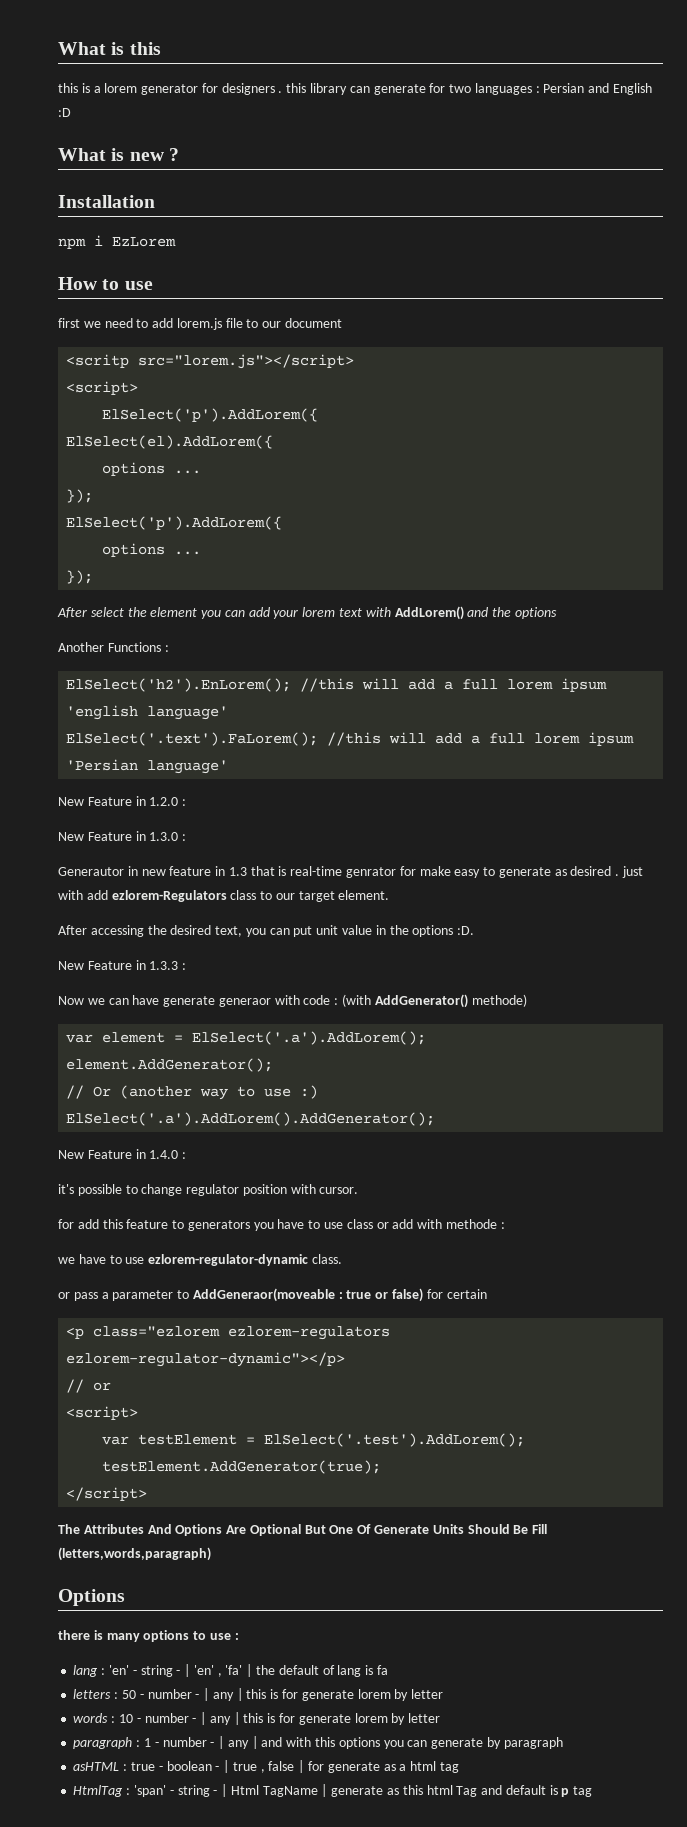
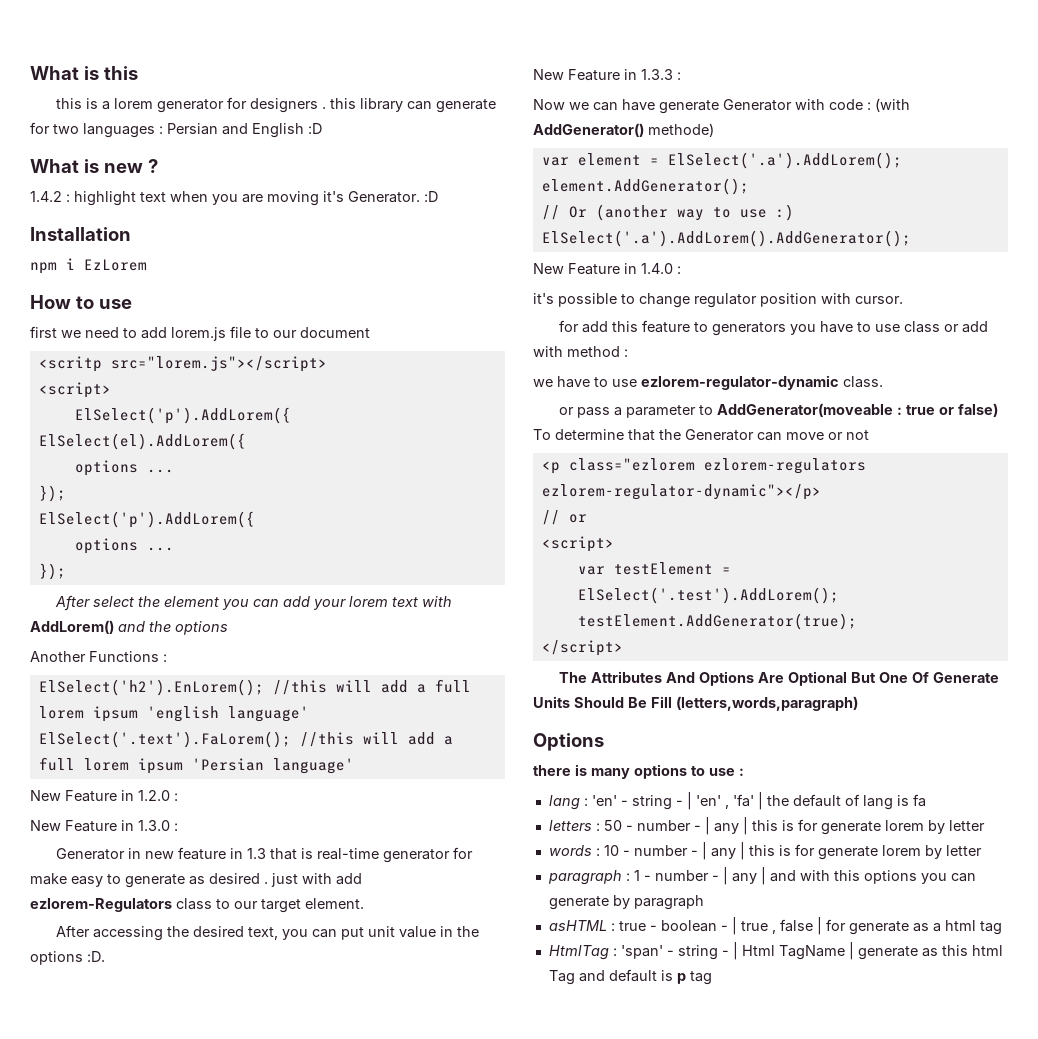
+ 1.4.2 : highlight text when you are moving it's Generator. :D
- Generautor in new feature in 1.3 that is real-time genrator for make easy to generate as desired . just with add ezlorem-Regulators class to our target element.
+ Generator in new feature in 1.3 that is real-time generator for make easy to generate as desired . just with add ezlorem-Regulators class to our target element.
- Now we can have generate generaor with code : (with AddGenerator() methode)
+ Now we can have generate Generator with code : (with AddGenerator() methode)
- for add this feature to generators you have to use class or add with methode :
+ for add this feature to generators you have to use class or add with method :
- or pass a parameter to AddGeneraor(moveable : true or false) for certain
+ or pass a parameter to AddGenerator(moveable : true or false) To determine that the Generator can move or not

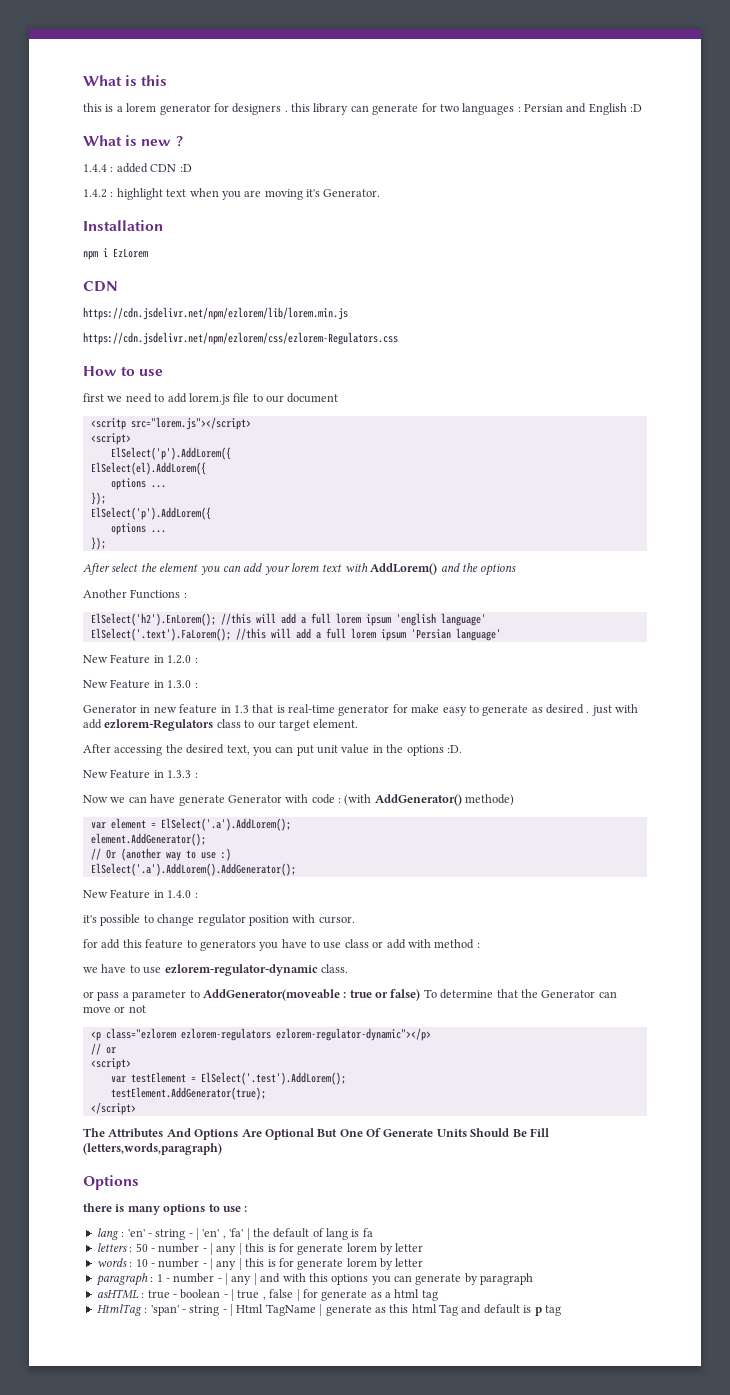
+ 1.4.4 : added CDN :D
- 1.4.2 : highlight text when you are moving it's Generator. :D
+ 1.4.2 : highlight text when you are moving it's Generator.
  npm i EzLorem
+ CDN
+ https://cdn.jsdelivr.net/npm/ezlorem/lib/lorem.min.js
+ https://cdn.jsdelivr.net/npm/ezlorem/css/ezlorem-Regulators.css

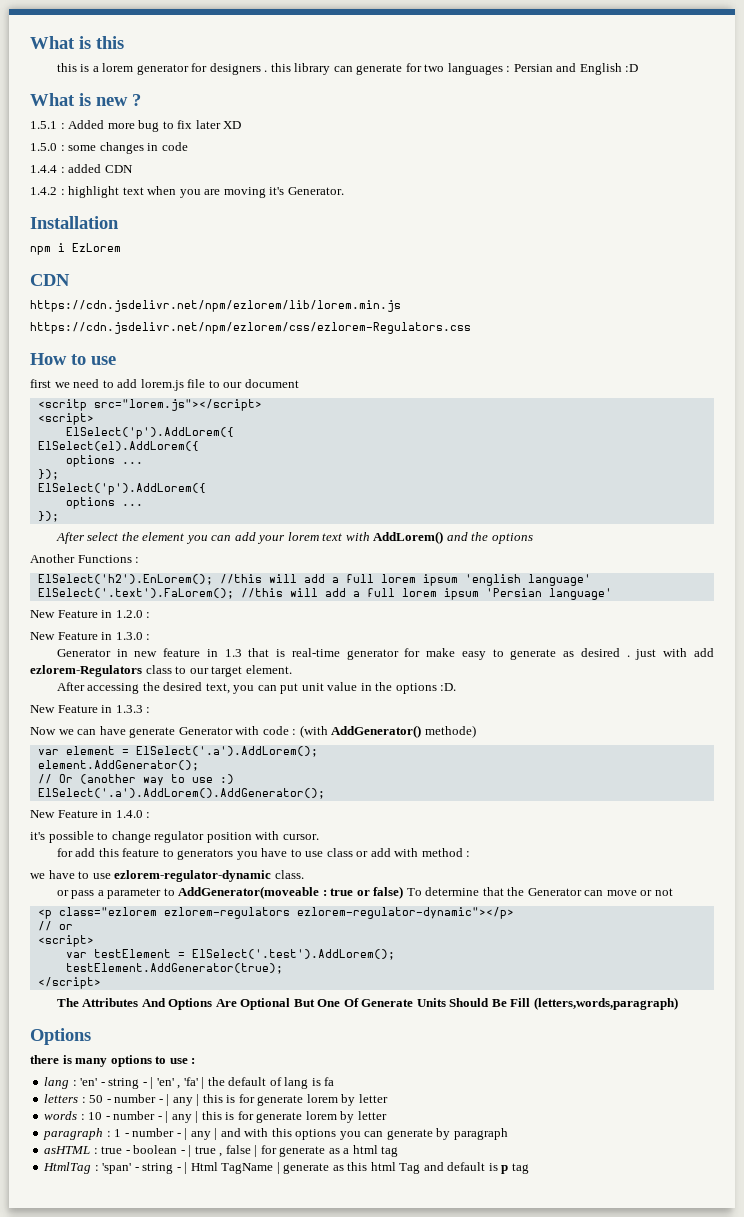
+ 1.5.1 : Added more bug to fix later XD
+ 1.5.0 : some changes in code
- 1.4.4 : added CDN :D
+ 1.4.4 : added CDN

